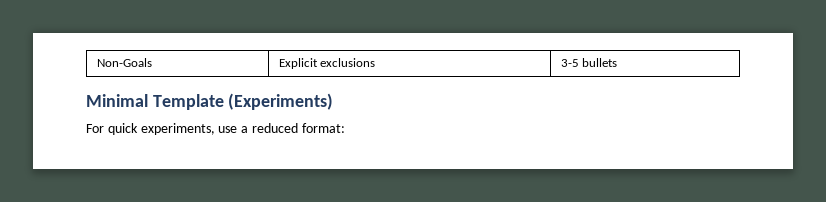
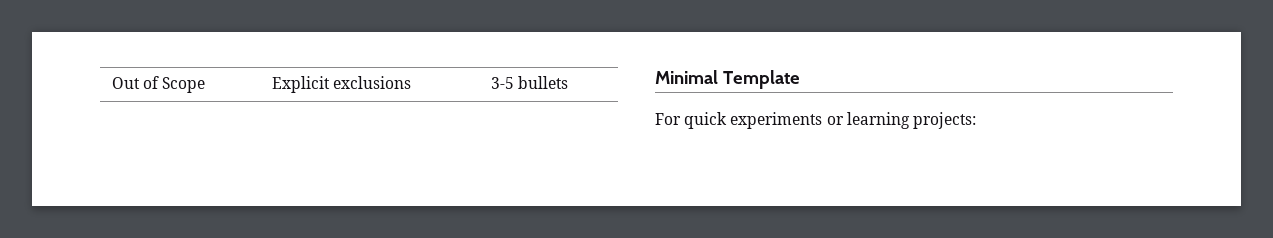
- Non-Goals | Explicit exclusions | 3-5 bullets
+ Out of Scope | Explicit exclusions | 3-5 bullets
- Minimal Template (Experiments)
+ Minimal Template
- For quick experiments, use a reduced format:
+ For quick experiments or learning projects:

